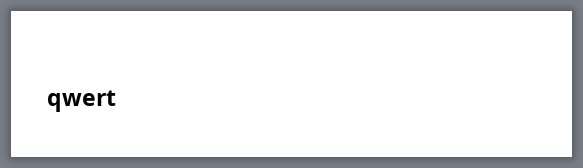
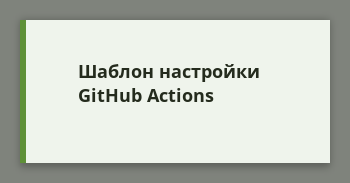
- qwert
+ Шаблон настройки GitHub Actions

